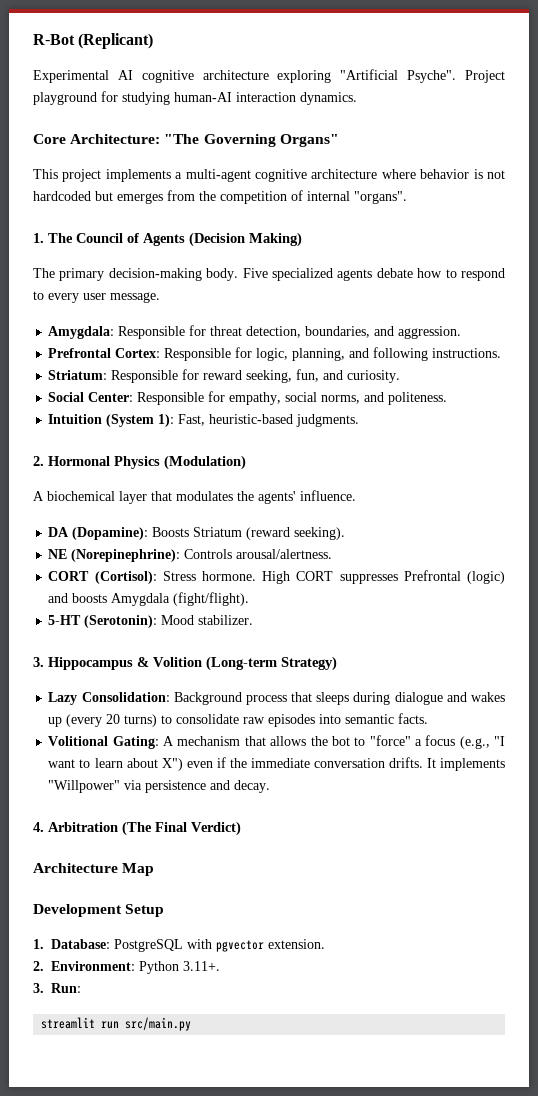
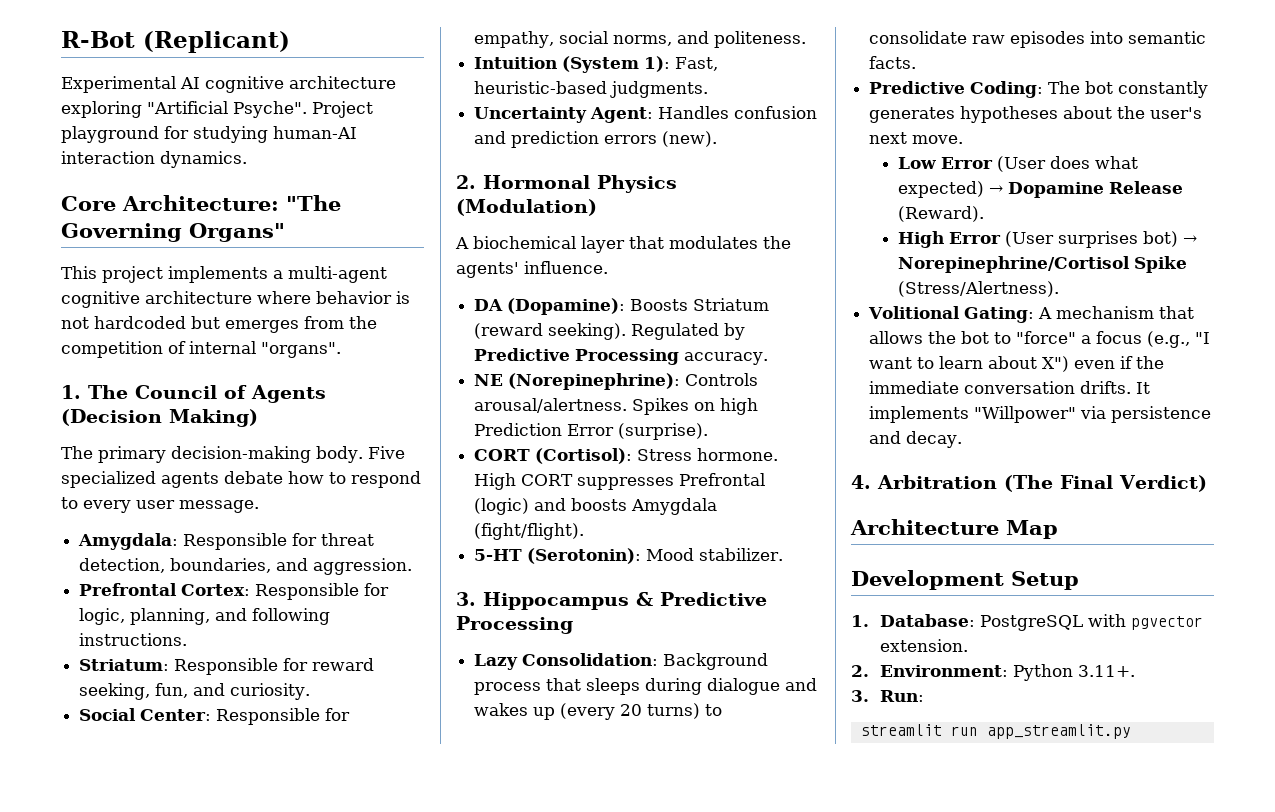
+ Uncertainty Agent: Handles confusion and prediction errors (new).
+ Regulated by Predictive Processing accuracy.
+ Spikes on high Prediction Error (surprise).
- 3. Hippocampus & Volition (Long-term Strategy)
+ 3. Hippocampus & Predictive Processing
+ Predictive Coding: The bot constantly generates hypotheses about the user's next move.
+ Low Error (User does what expected) → Dopamine Release (Reward).
+ High Error (User surprises bot) → Norepinephrine/Cortisol Spike (Stress/Alertness).
- streamlit run src/main.py
+ streamlit run app_streamlit.py

